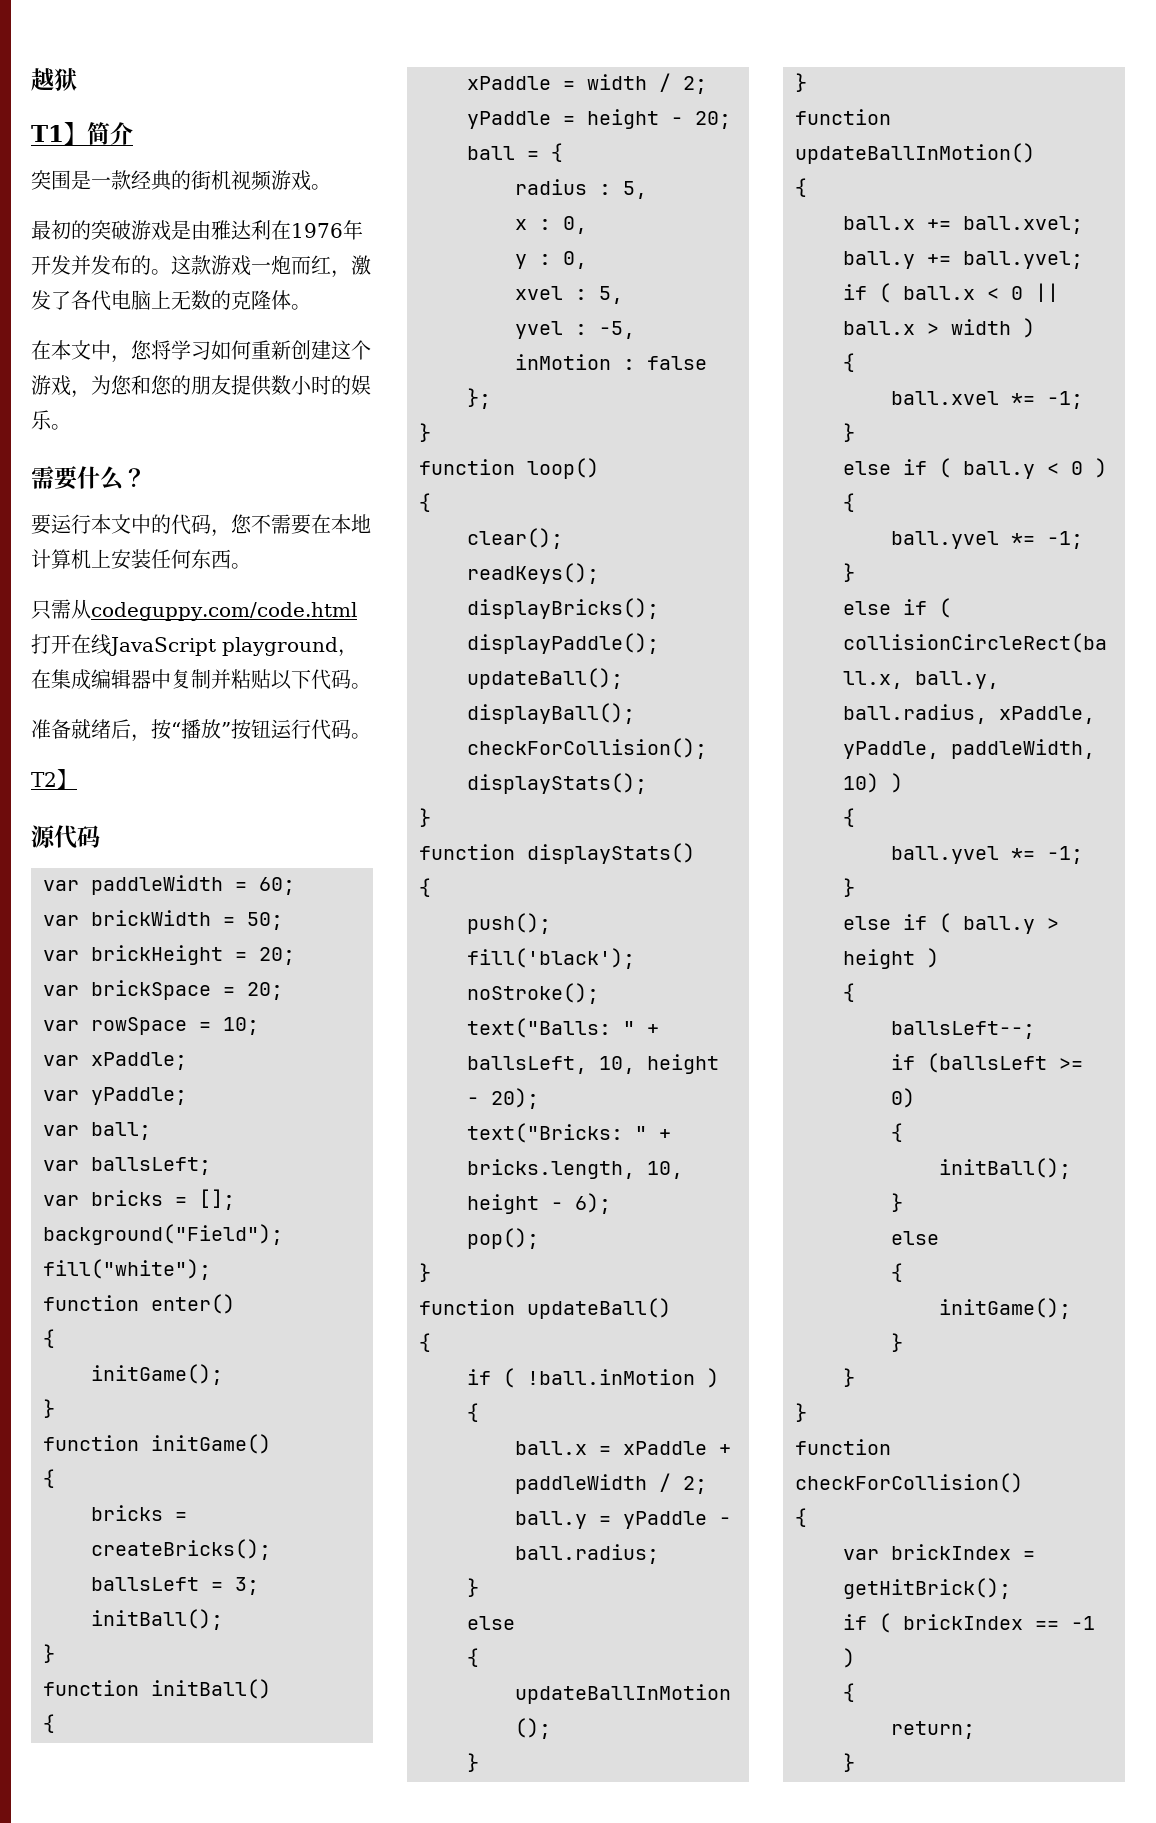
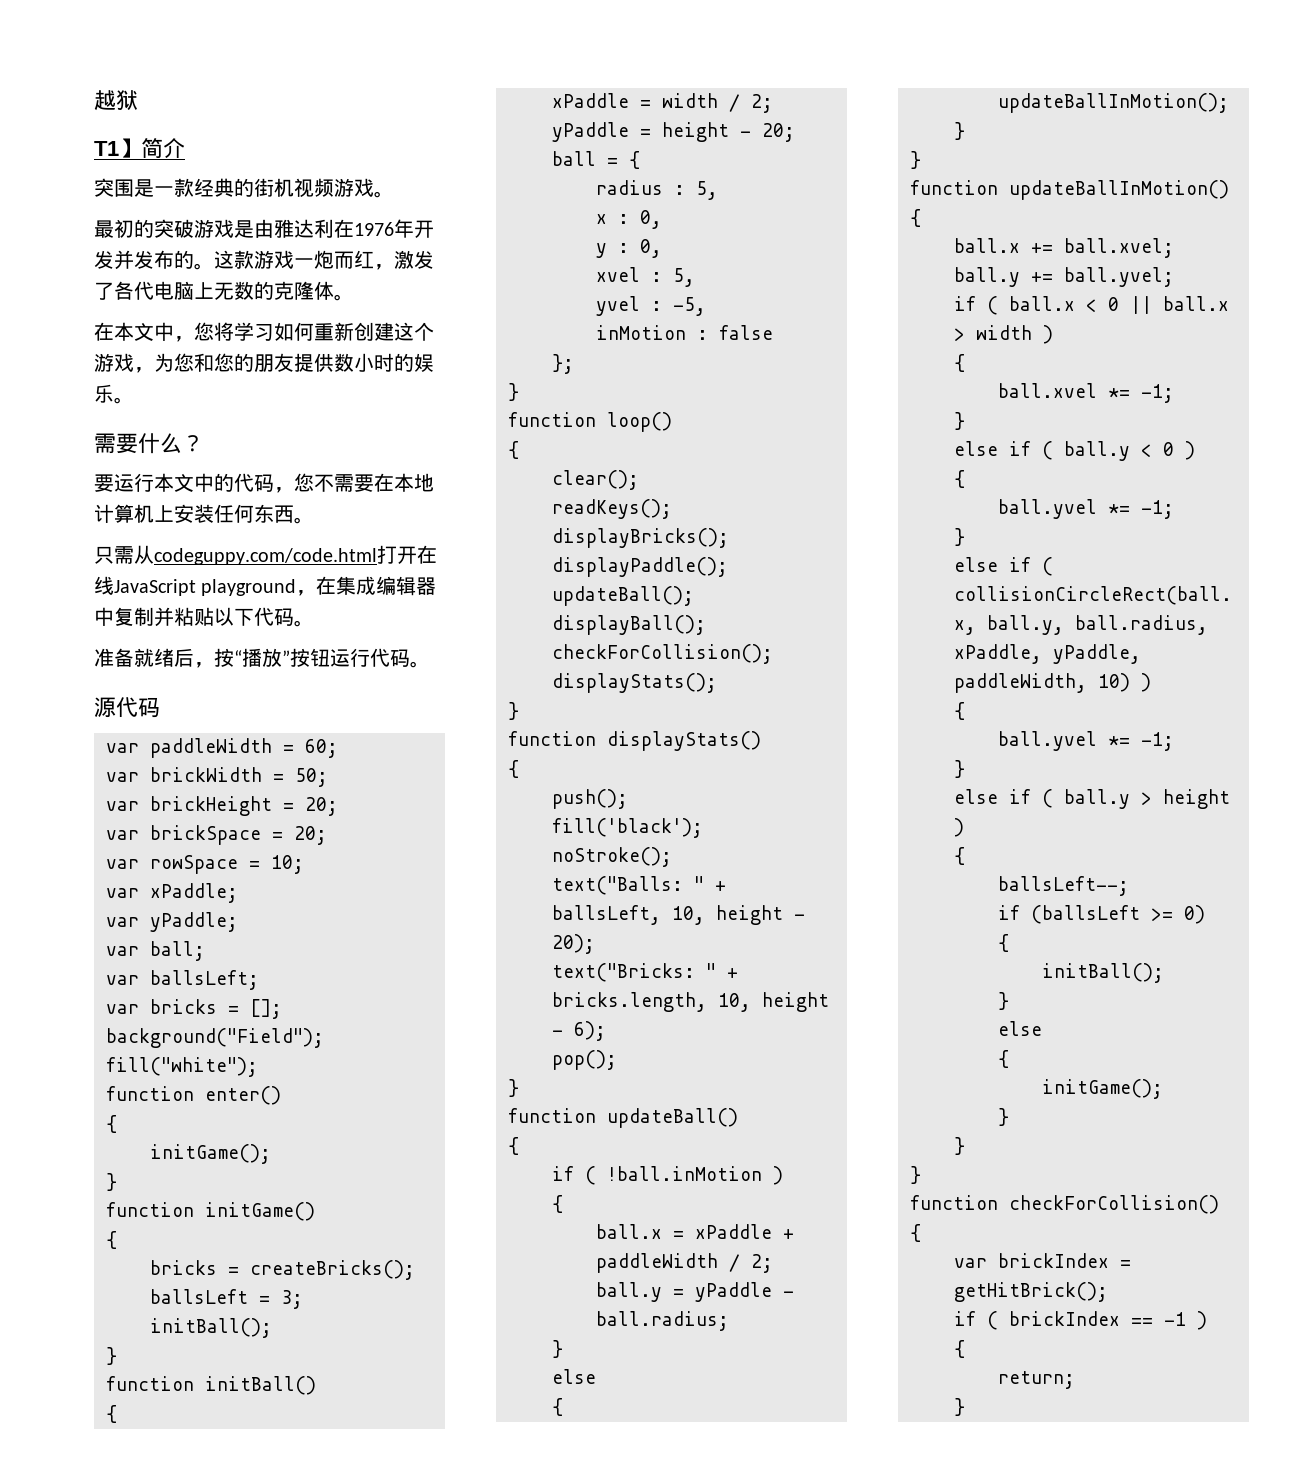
- T2】

